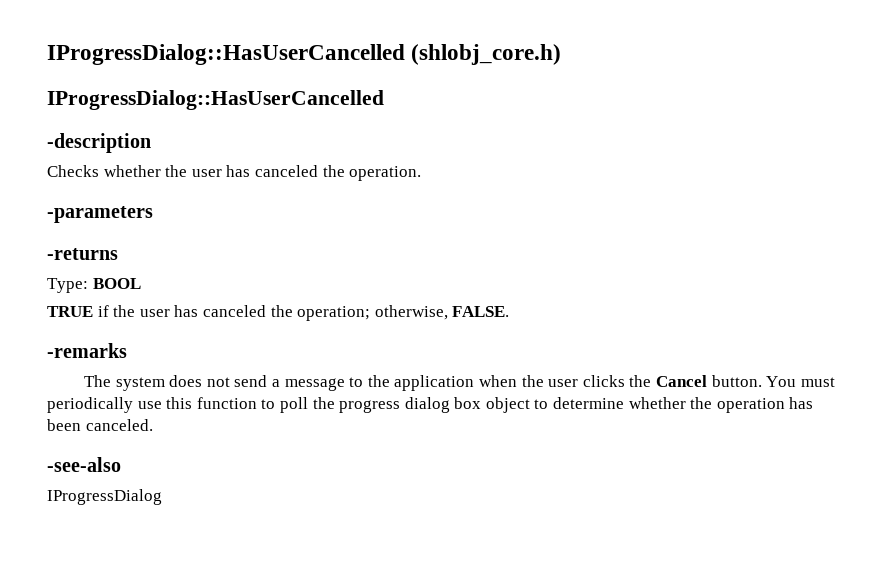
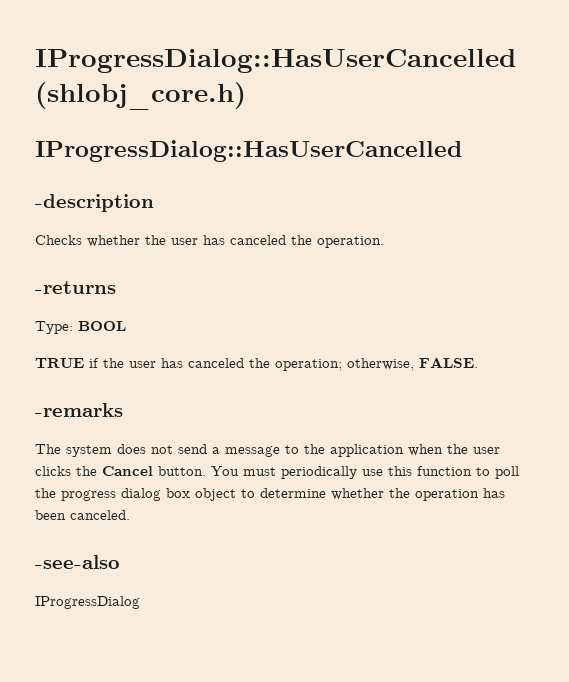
- -parameters

